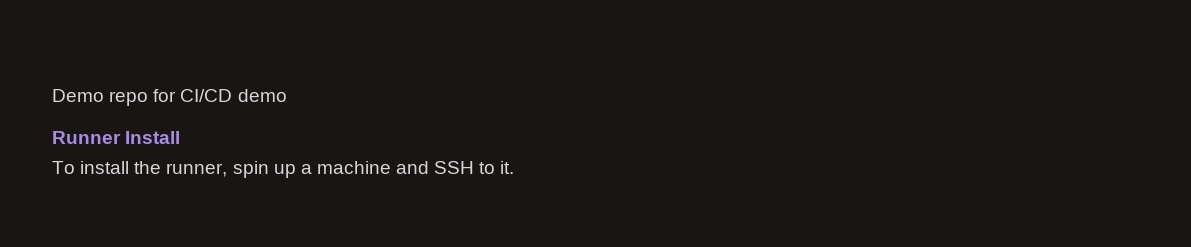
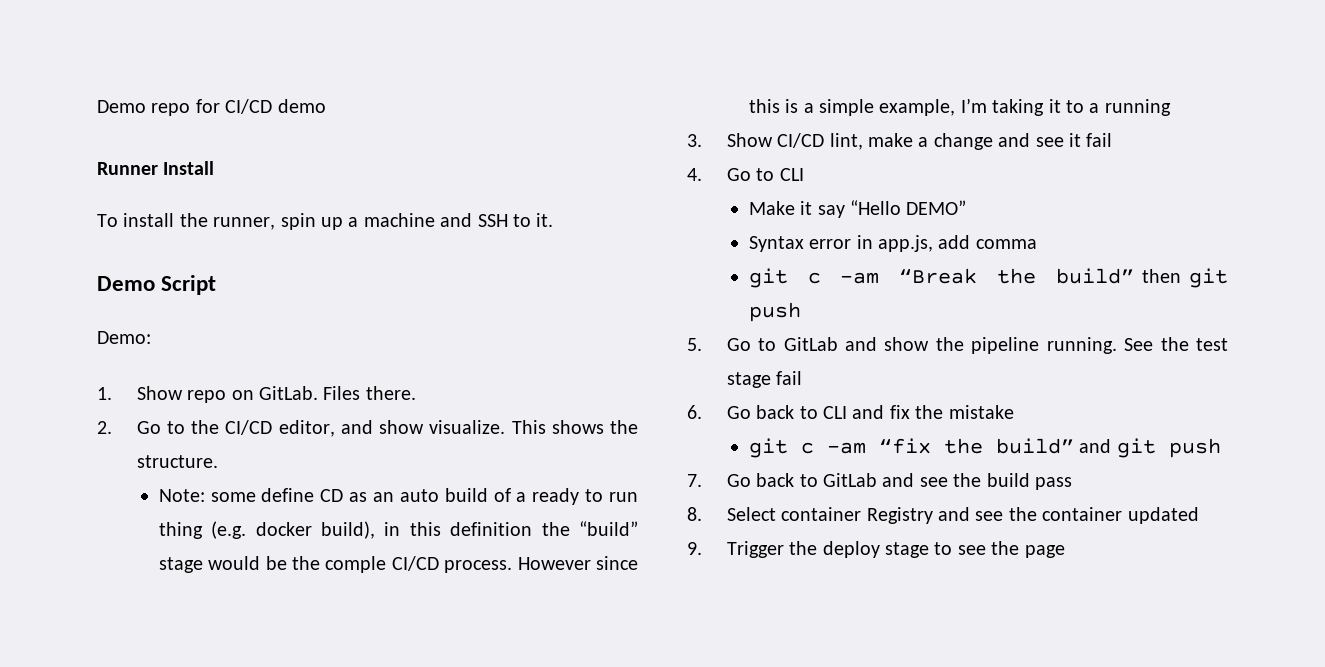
+ Demo Script
+ Demo:
+ 1. Show repo on GitLab. Files there.
+ 2. Go to the CI/CD editor, and show visualize. This shows the structure.
+ Note: some define CD as an auto build of a ready to run thing (e.g. docker build), in this definition the “build” stage would be the comple CI/CD process. However since this is a simple example, I’m taking it to a running
+ 3. Show CI/CD lint, make a change and see it fail
+ 4. Go to CLI
+ Make it say “Hello DEMO”
+ Syntax error in app.js, add comma
+ git c -am “Break the build” then git push
+ 5. Go to GitLab and show the pipeline running. See the test stage fail
+ 6. Go back to CLI and fix the mistake
+ git c -am “fix the build” and git push
+ 7. Go back to GitLab and see the build pass
+ 8. Select container Registry and see the container updated
+ 9. Trigger the deploy stage to see the page

